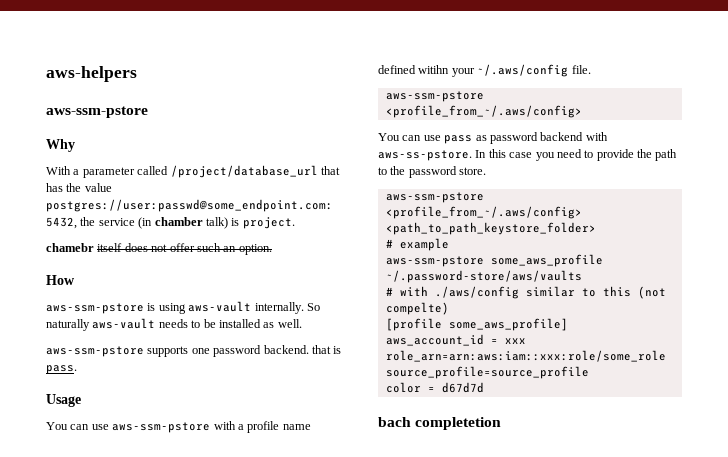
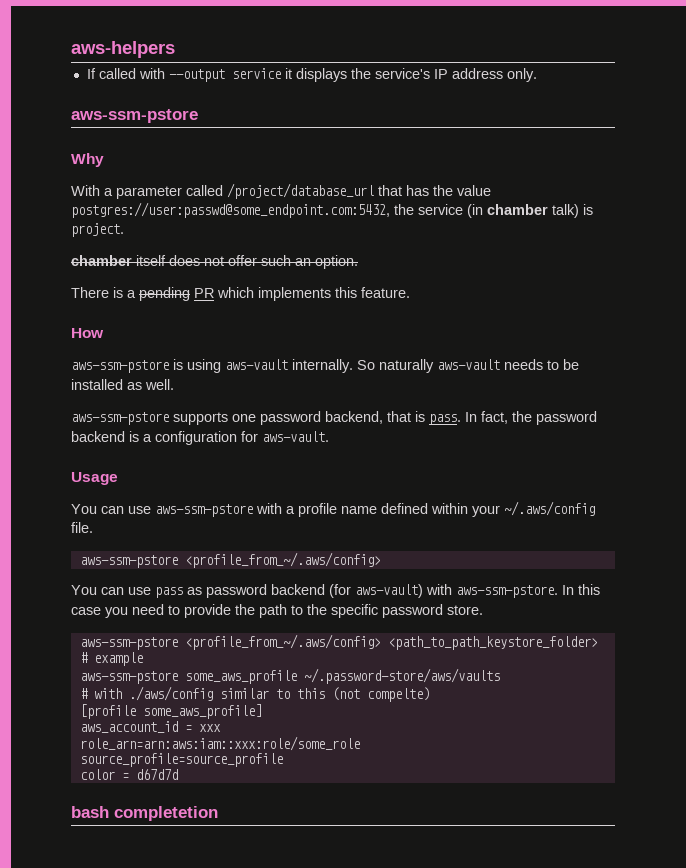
+ If called with --output service it displays the service's IP address only.
- chamebr itself does not offer such an option.
+ chamber itself does not offer such an option.
+ There is a pending PR which implements this feature.
- aws-ssm-pstore supports one password backend. that is pass.
+ aws-ssm-pstore supports one password backend, that is pass. In fact, the password backend is a configuration for aws-vault.
- You can use aws-ssm-pstore with a profile name defined witihn your ~/.aws/config file.
+ You can use aws-ssm-pstore with a profile name defined within your ~/.aws/config file.
- You can use pass as password backend with aws-ss-pstore.
+ You can use pass as password backend (for aws-vault) with aws-ssm-pstore.
- In this case you need to provide the path to the password store.
+ In this case you need to provide the path to the specific password store.
- bach completetion
+ bash completetion

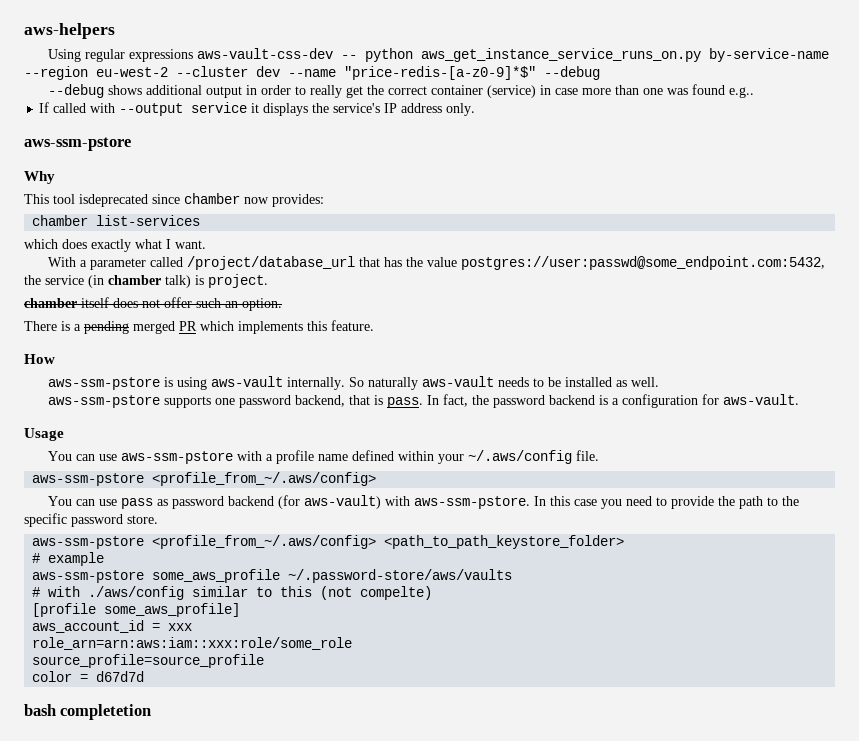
+ Using regular expressions aws-vault-css-dev -- python aws_get_instance_service_runs_on.py by-service-name --region eu-west-2 --cluster dev --name "price-redis-[a-z0-9]*$" --debug
+ --debug shows additional output in order to really get the correct container (service) in case more than one was found e.g..
+ This tool isdeprecated since chamber now provides:
+ chamber list-services
+ which does exactly what I want.
- There is a pending PR which implements this feature.
+ There is a pending merged PR which implements this feature.

